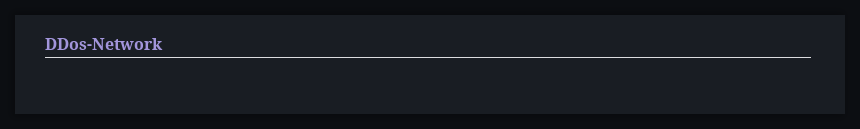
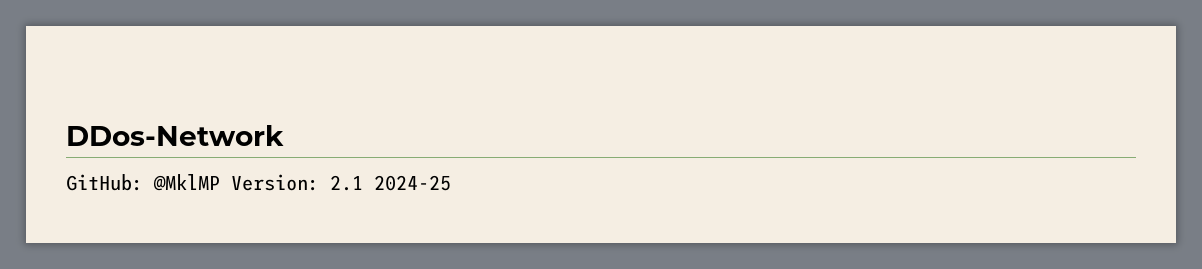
+ GitHub: @MklMP Version: 2.1 2024-25

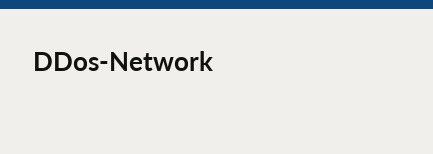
- GitHub: @MklMP Version: 2.1 2024-25

